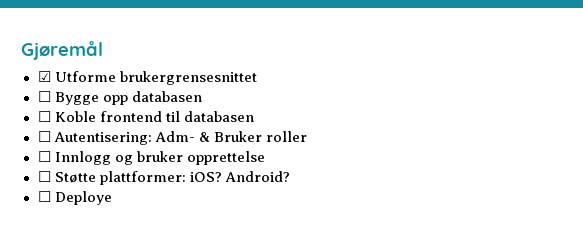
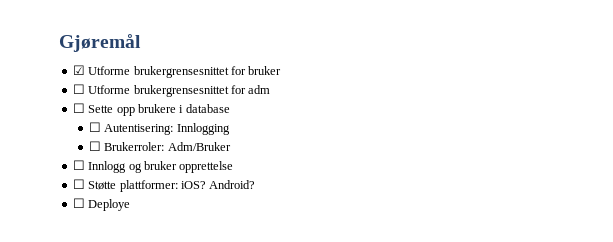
- ☑ Utforme brukergrensesnittet
- ☐ Bygge opp databasen
- ☐ Koble frontend til databasen
- ☐ Autentisering: Adm- & Bruker roller
+ ☑ Utforme brukergrensesnittet for bruker
+ ☐ Utforme brukergrensesnittet for adm
+ ☐ Sette opp brukere i database
+ ☐ Autentisering: Innlogging
+ ☐ Brukerroler: Adm/Bruker

